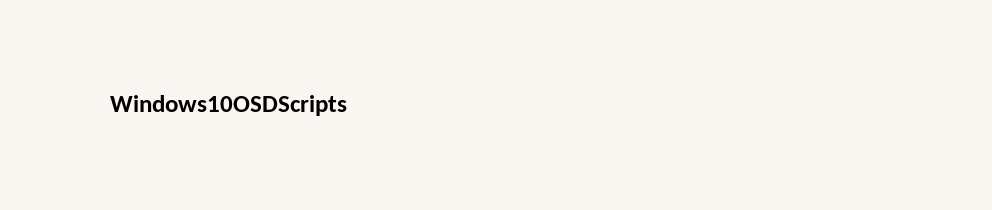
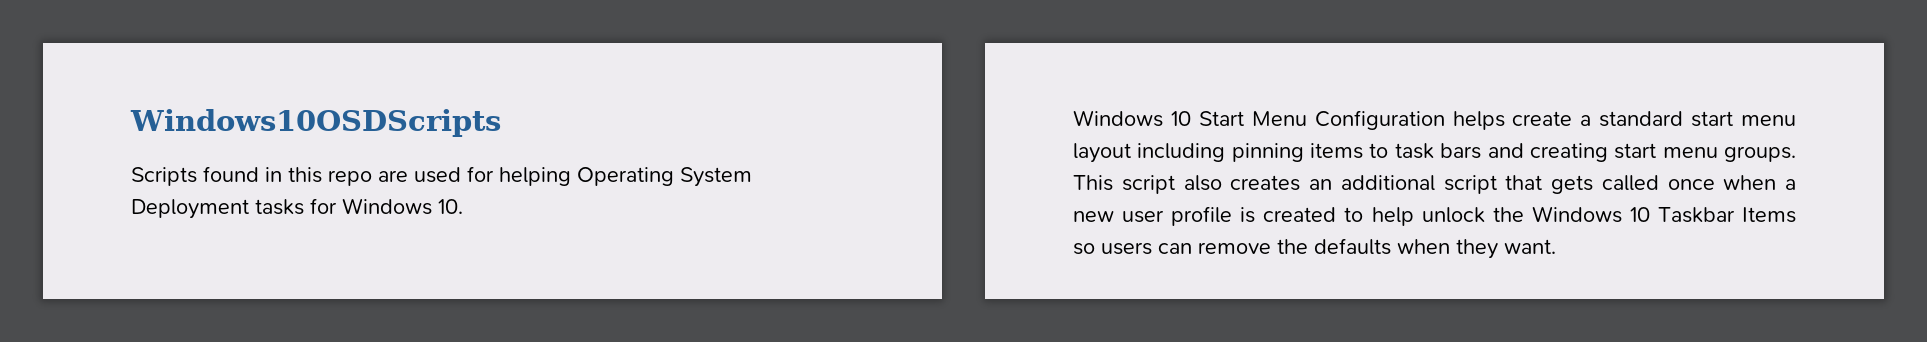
+ Scripts found in this repo are used for helping Operating System Deployment tasks for Windows 10.
+ Windows 10 Start Menu Configuration helps create a standard start menu layout including pinning items to task bars and creating start menu groups. This script also creates an additional script that gets called once when a new user profile is created to help unlock the Windows 10 Taskbar Items so users can remove the defaults when they want.

